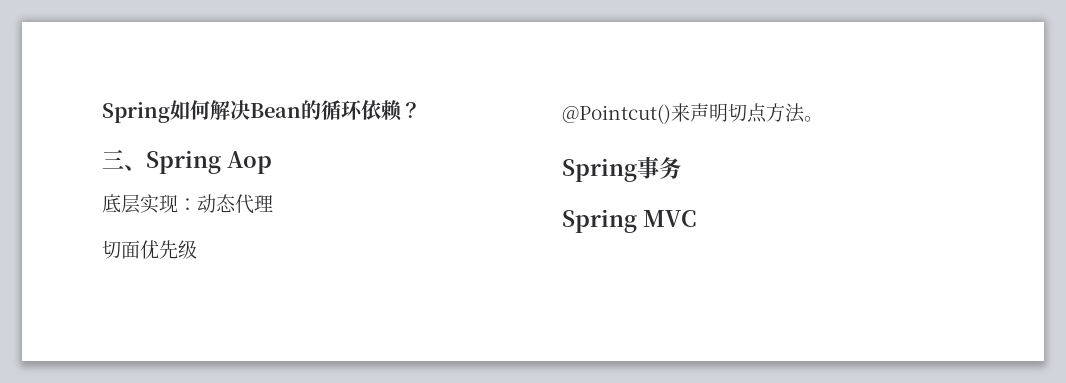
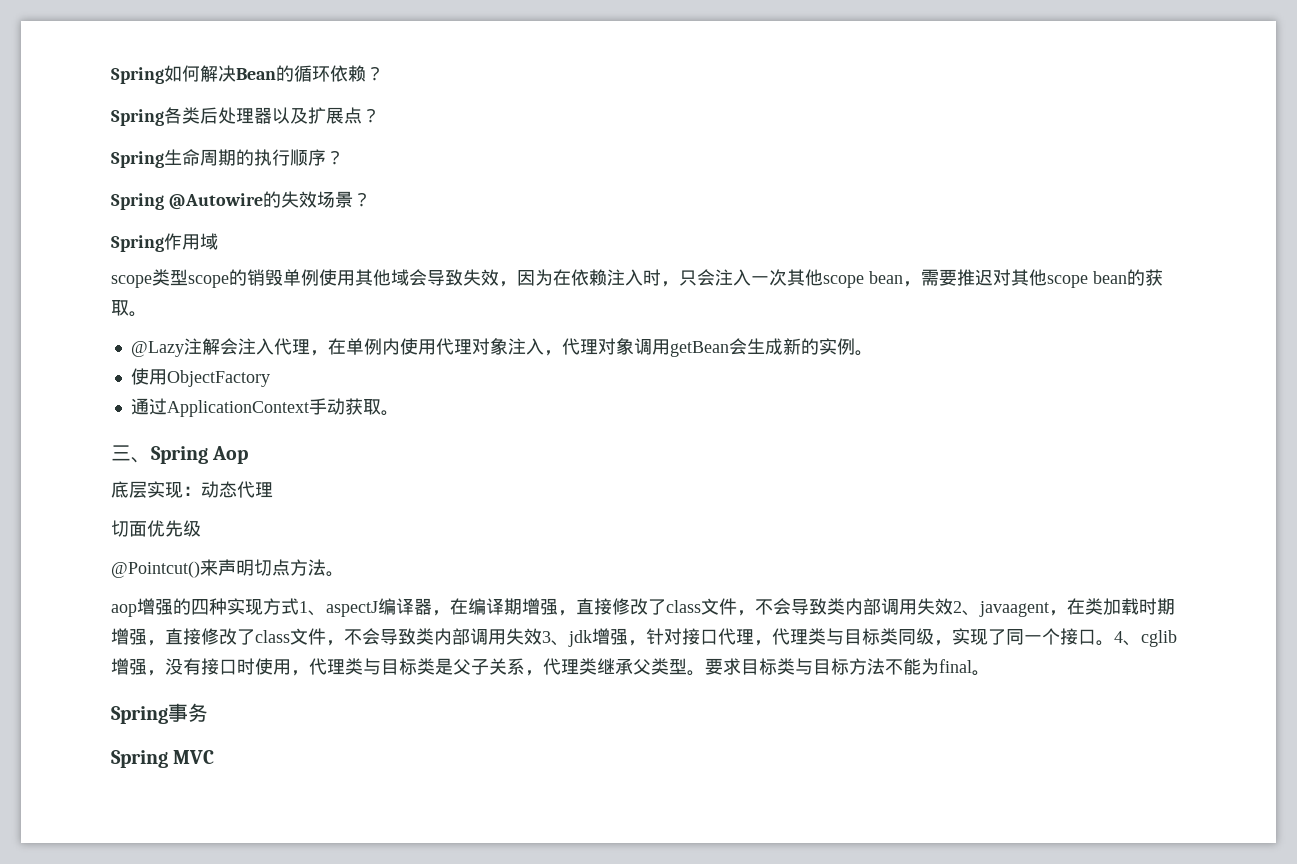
+ Spring各类后处理器以及扩展点？
+ Spring生命周期的执行顺序？
+ Spring @Autowire的失效场景？
+ Spring作用域
+ scope类型scope的销毁单例使用其他域会导致失效，因为在依赖注入时，只会注入一次其他scope bean，需要推迟对其他scope bean的获取。
+ @Lazy注解会注入代理，在单例内使用代理对象注入，代理对象调用getBean会生成新的实例。
+ 使用ObjectFactory
+ 通过ApplicationContext手动获取。
+ aop增强的四种实现方式1、aspectJ编译器，在编译期增强，直接修改了class文件，不会导致类内部调用失效2、javaagent，在类加载时期增强，直接修改了class文件，不会导致类内部调用失效3、jdk增强，针对接口代理，代理类与目标类同级，实现了同一个接口。4、cglib增强，没有接口时使用，代理类与目标类是父子关系，代理类继承父类型。要求目标类与目标方法不能为final。

